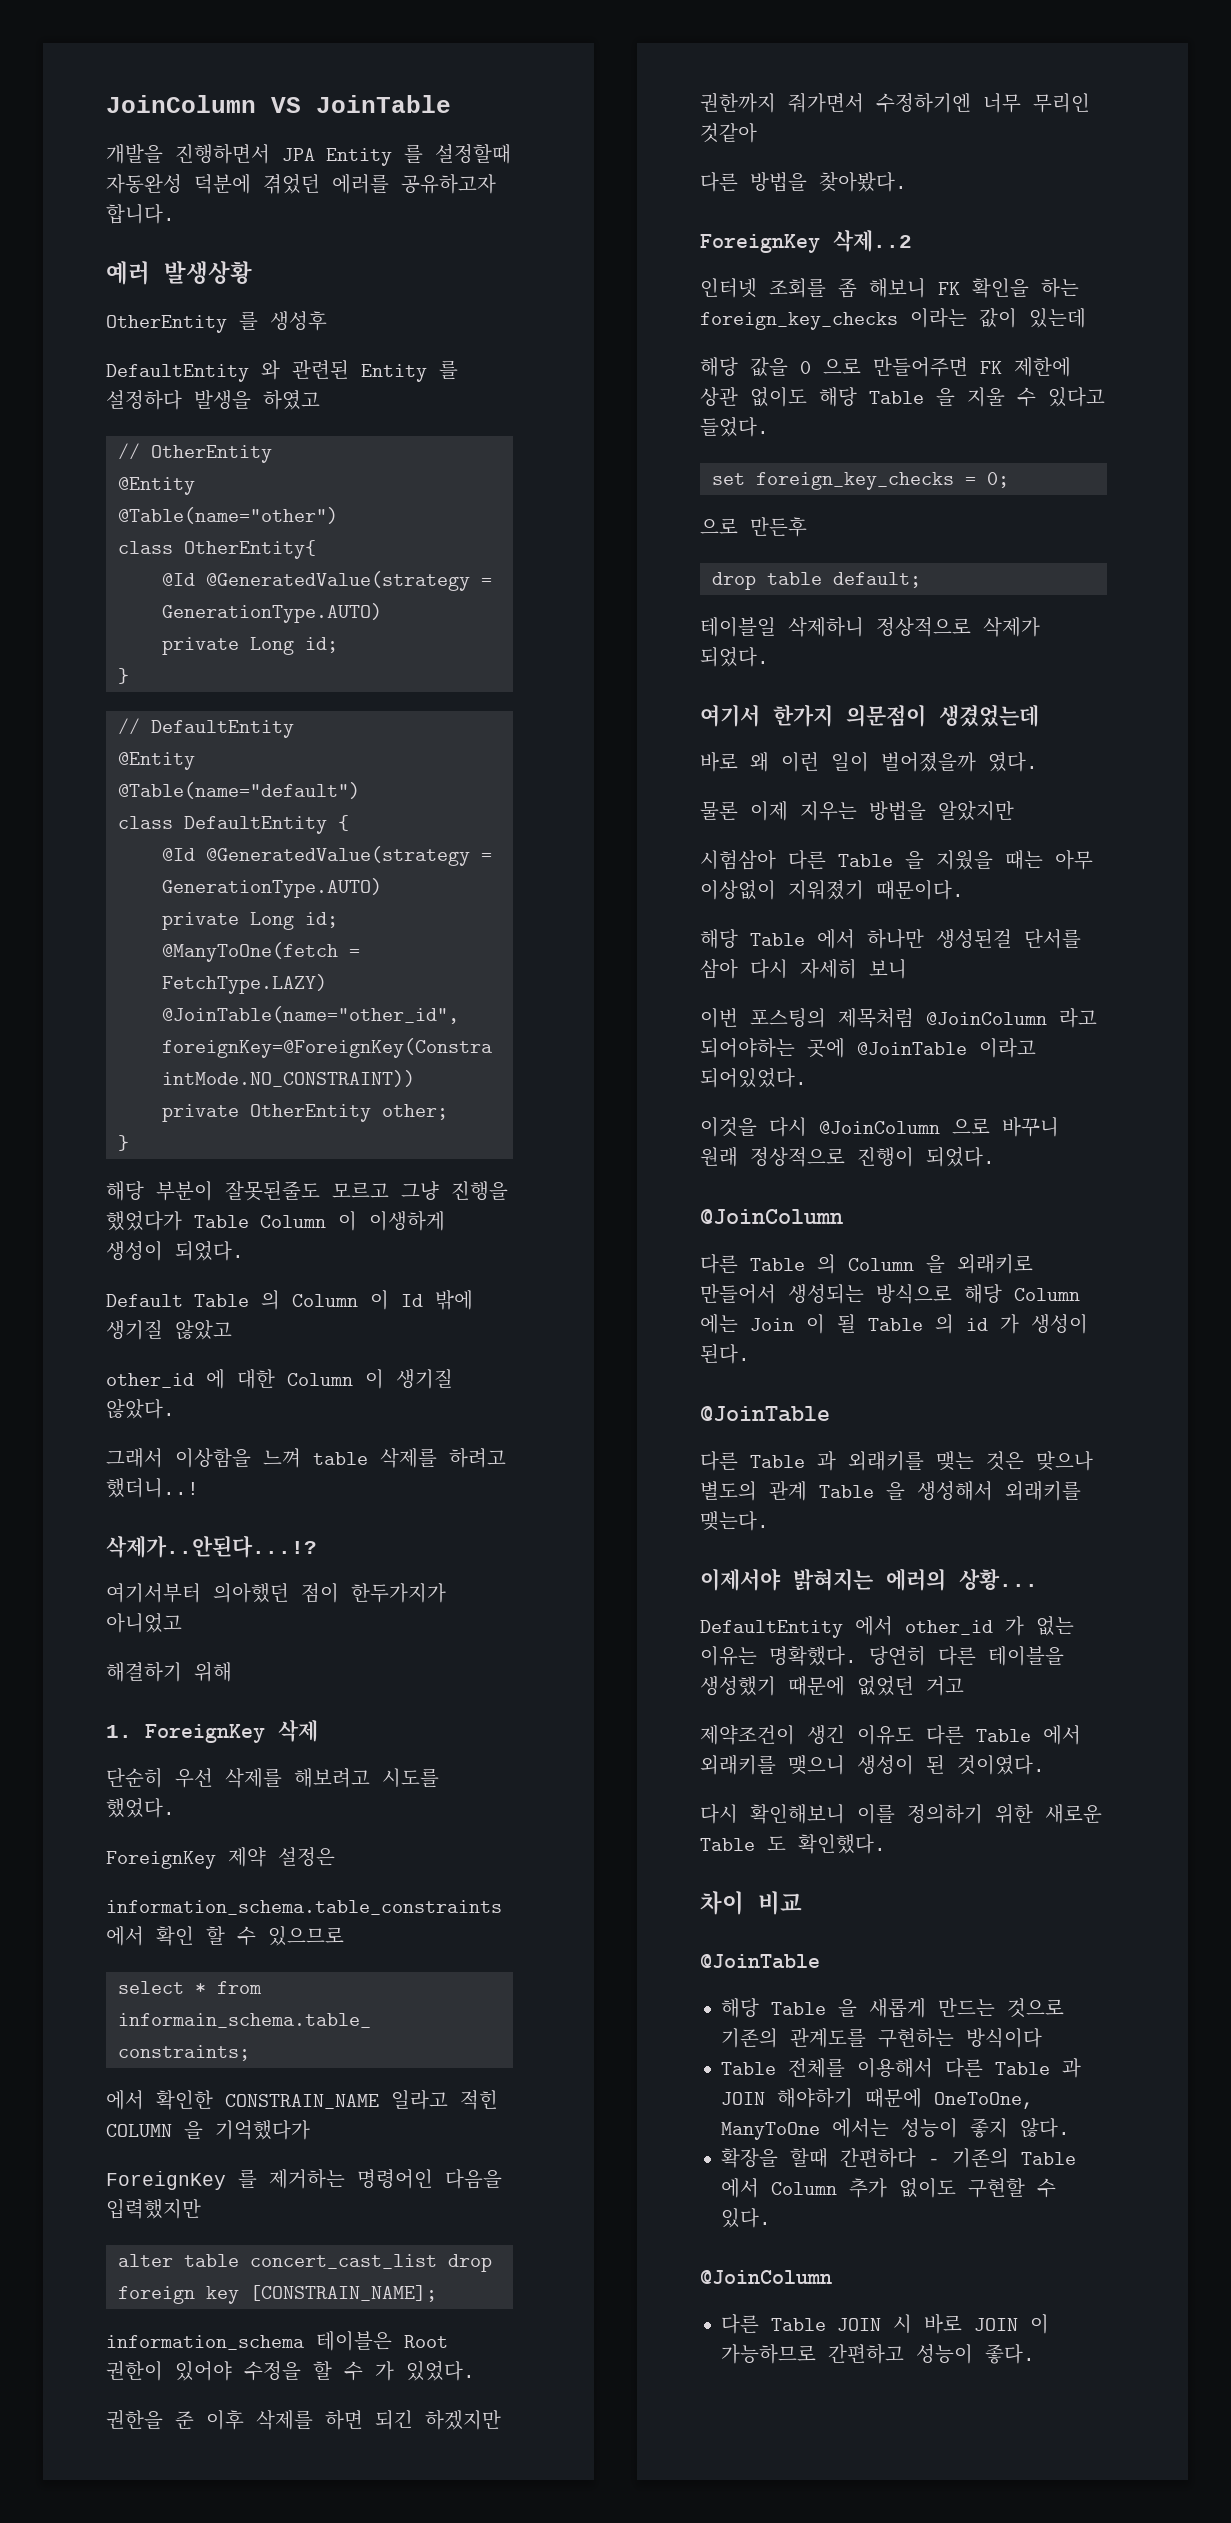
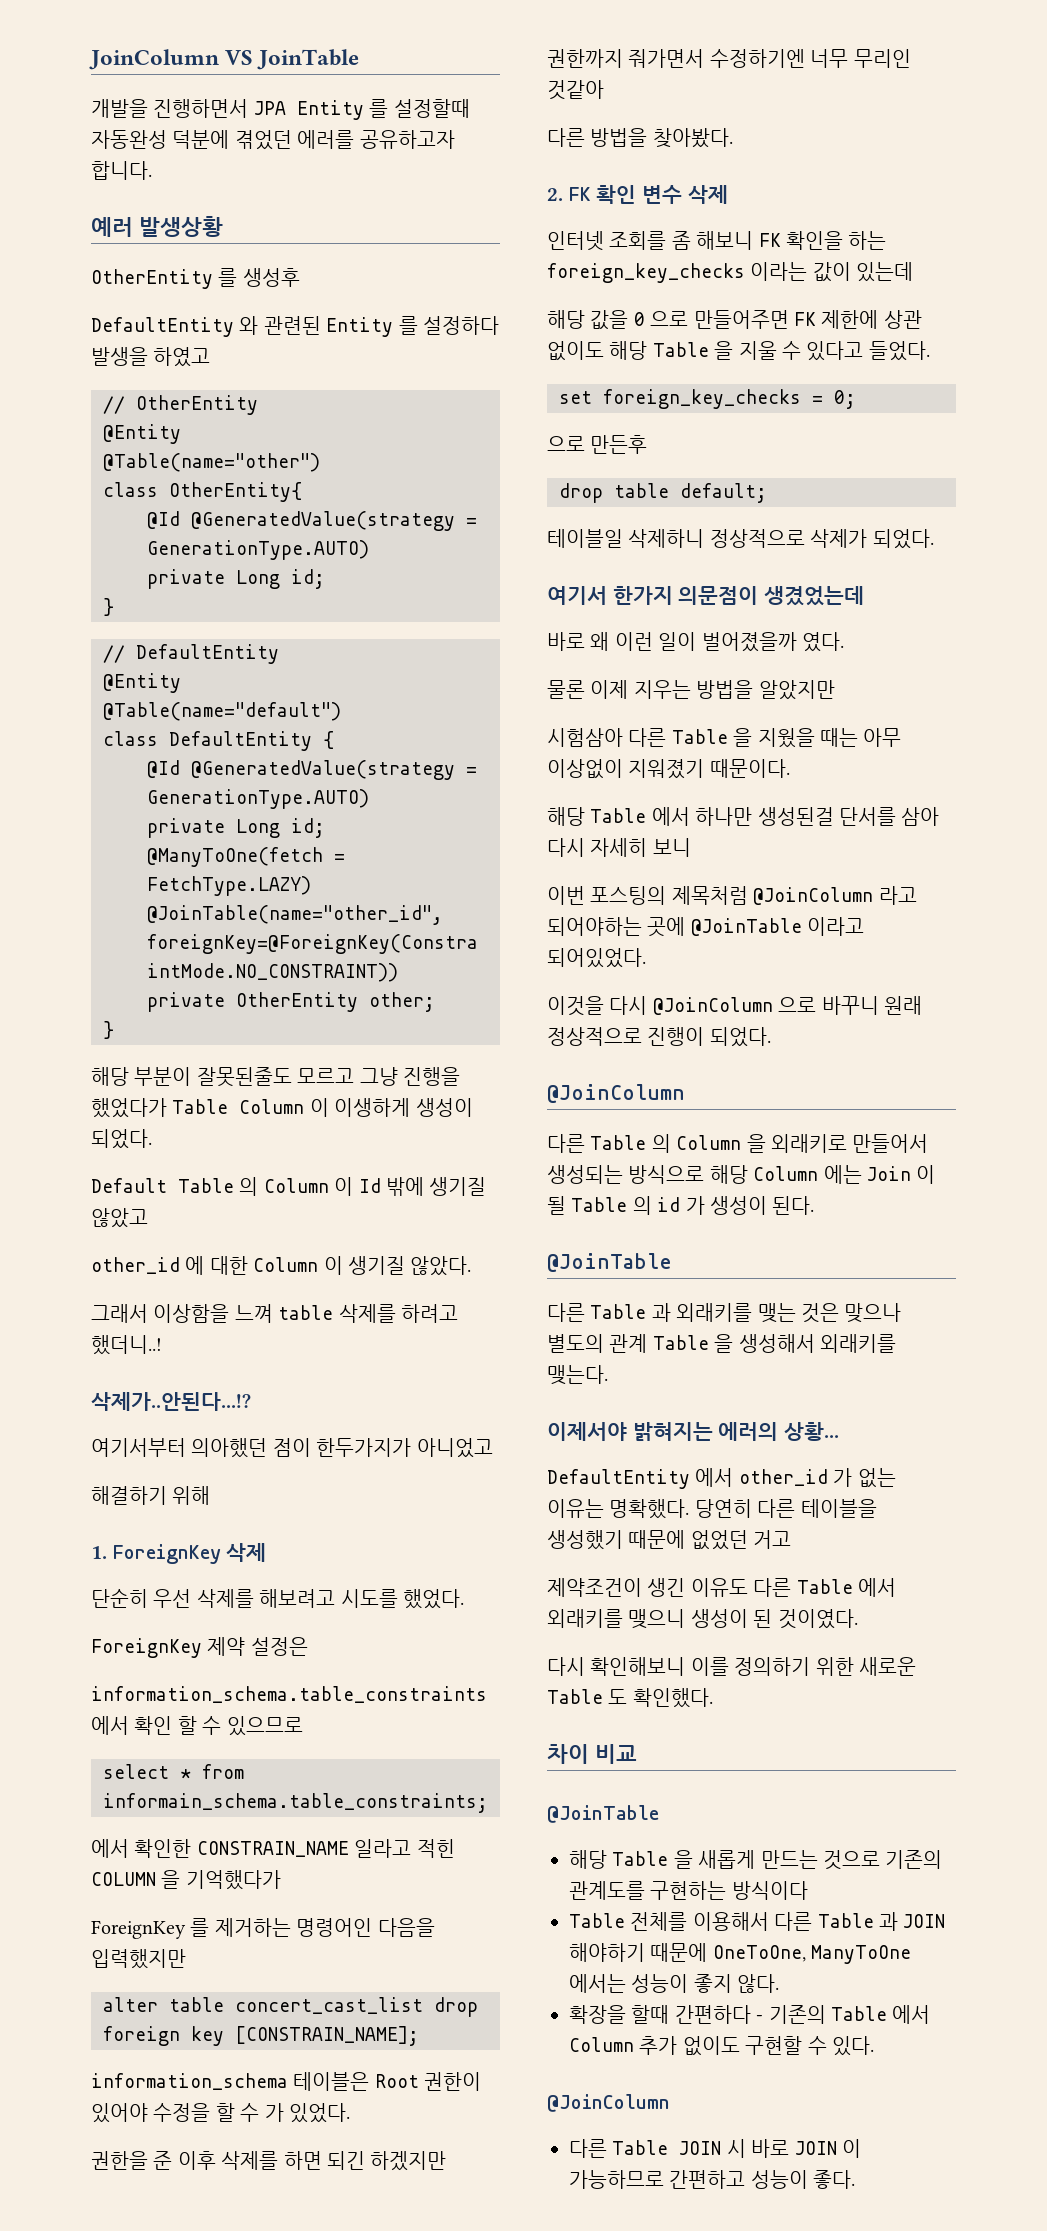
- ForeignKey 삭제..2
+ 2. FK 확인 변수 삭제

